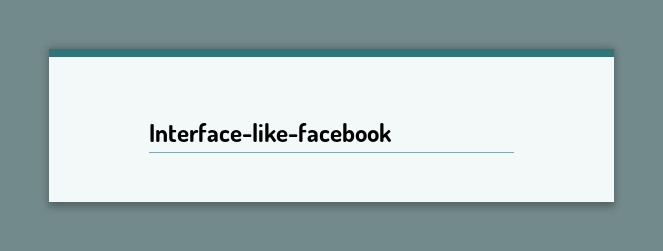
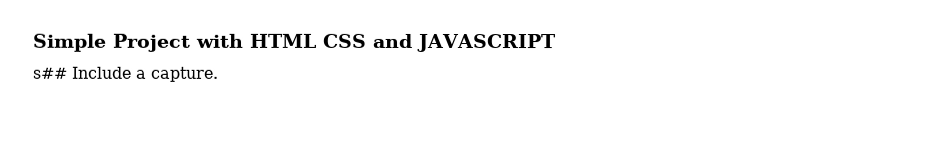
- Interface-like-facebook
+ Simple Project with HTML CSS and JAVASCRIPT
+ s## Include a capture.

